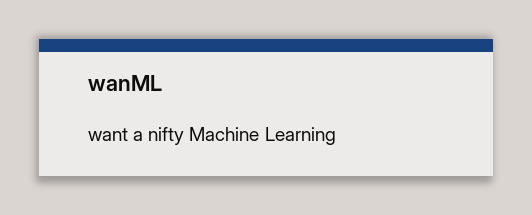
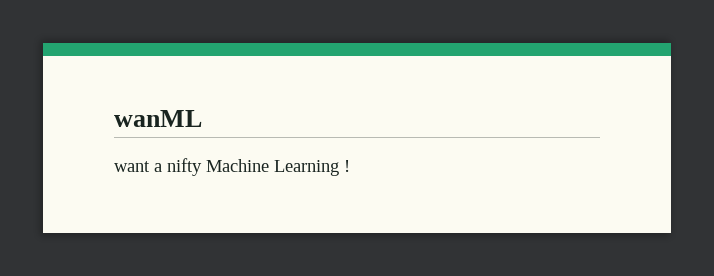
- want a nifty Machine Learning
+ want a nifty Machine Learning !

